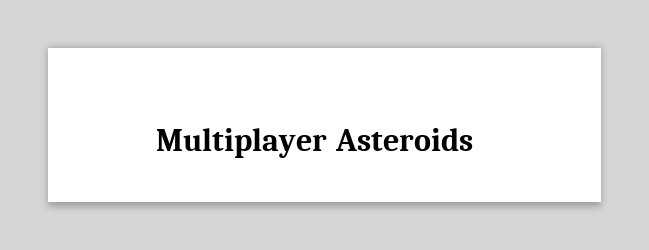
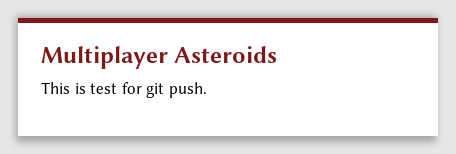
+ This is test for git push.

